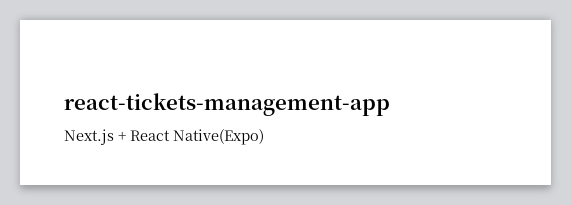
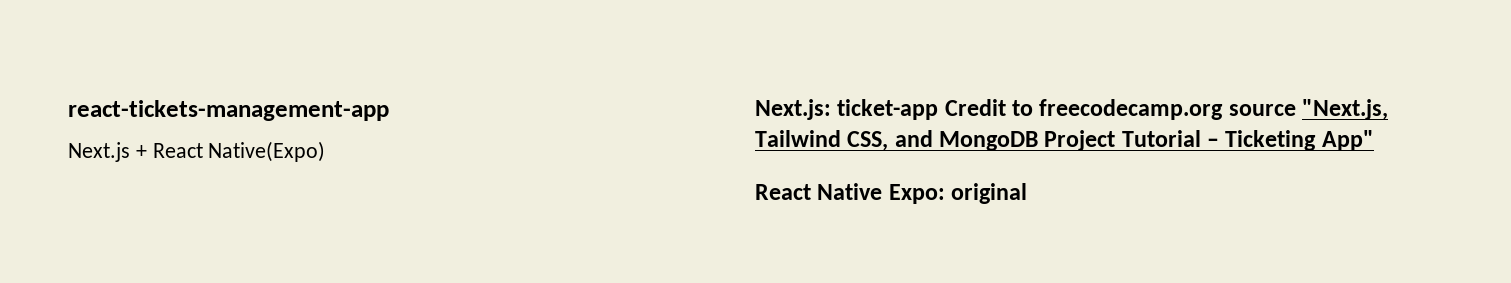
+ Next.js: ticket-app Credit to freecodecamp.org source "Next.js, Tailwind CSS, and MongoDB Project Tutorial – Ticketing App"
+ React Native Expo: original

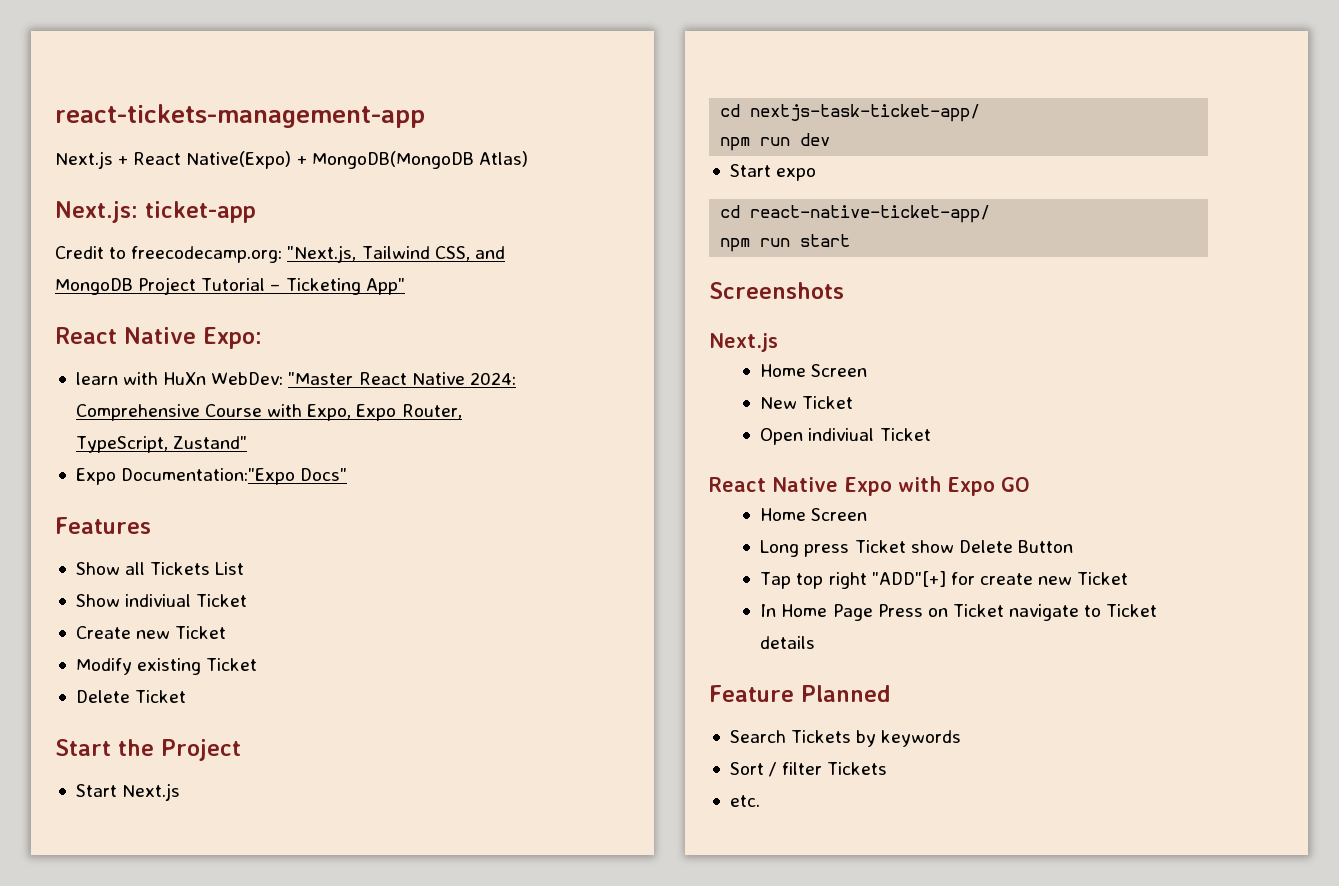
- Next.js + React Native(Expo)
+ Next.js + React Native(Expo) + MongoDB(MongoDB Atlas)
- Next.js: ticket-app Credit to freecodecamp.org source "Next.js, Tailwind CSS, and MongoDB Project Tutorial – Ticketing App"
+ Next.js: ticket-app
+ Credit to freecodecamp.org: "Next.js, Tailwind CSS, and MongoDB Project Tutorial – Ticketing App"
- React Native Expo: original
+ React Native Expo:
+ learn with HuXn WebDev: "Master React Native 2024: Comprehensive Course with Expo, Expo Router, TypeScript, Zustand"
+ Expo Documentation:"Expo Docs"
+ Features
+ Show all Tickets List
+ Show indiviual Ticket
+ Create new Ticket
+ Modify existing Ticket
+ Delete Ticket
+ Start the Project
+ Start Next.js
+ cd nextjs-task-ticket-app/
+ npm run dev
+ Start expo
+ cd react-native-ticket-app/
+ npm run start
+ Screenshots
+ Next.js
+ Home Screen
+ New Ticket
+ Open indiviual Ticket
+ React Native Expo with Expo GO
+ Home Screen
+ Long press Ticket show Delete Button
+ Tap top right "ADD"[+] for create new Ticket
+ In Home Page Press on Ticket navigate to Ticket details
+ Feature Planned
+ Search Tickets by keywords
+ Sort / filter Tickets
+ etc.

